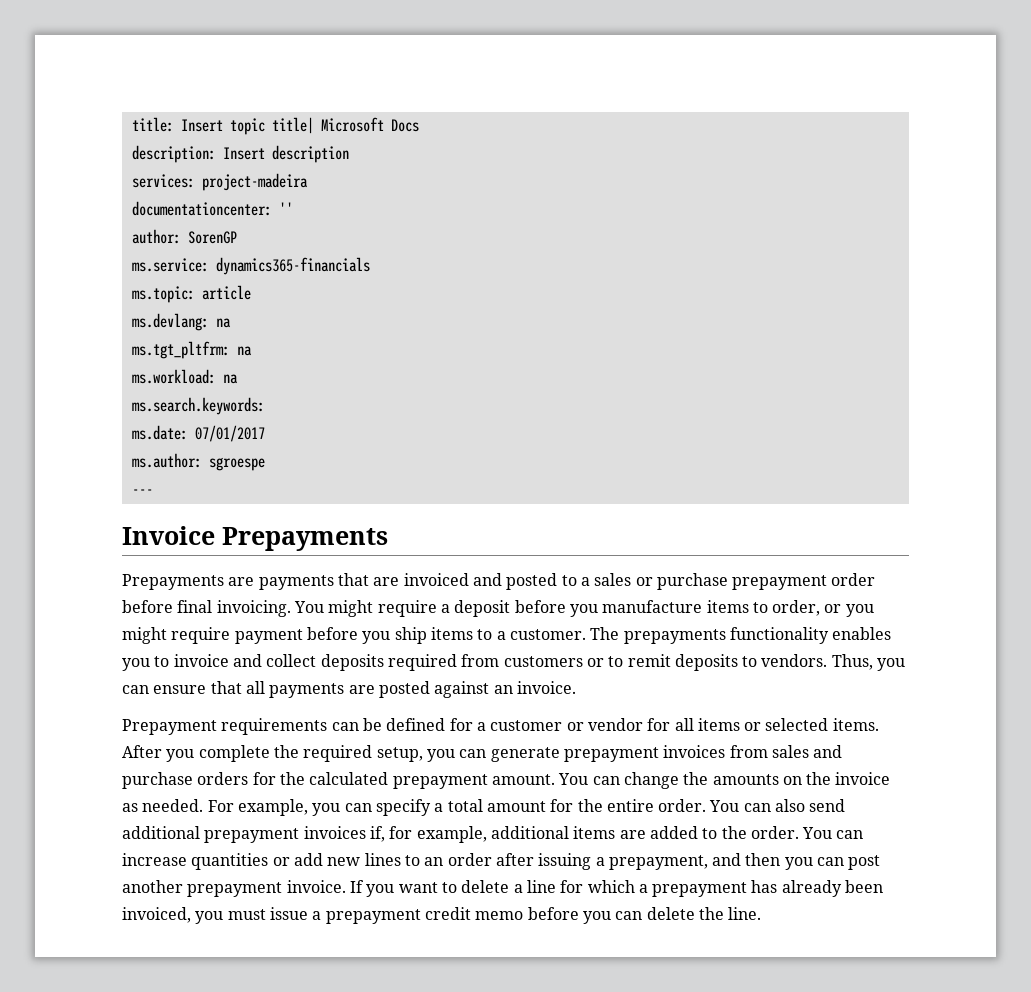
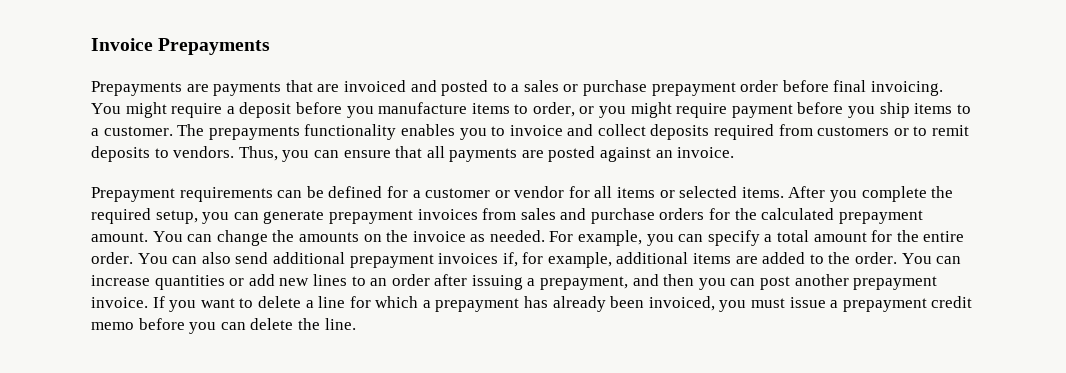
- title: Insert topic title| Microsoft Docs
- description: Insert description
- services: project-madeira
- documentationcenter: ''
- author: SorenGP
- ms.service: dynamics365-financials
- ms.topic: article
- ms.devlang: na
- ms.tgt_pltfrm: na
- ms.workload: na
- ms.search.keywords:
- ms.date: 07/01/2017
- ms.author: sgroespe
- ---

